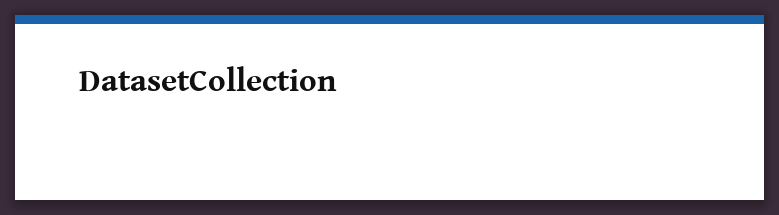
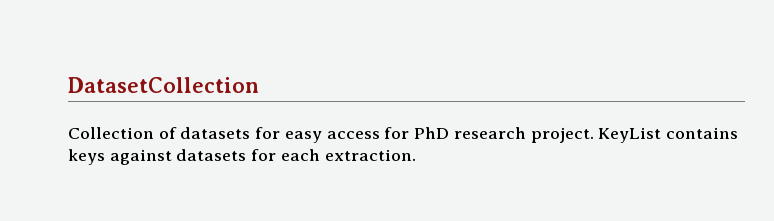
+ Collection of datasets for easy access for PhD research project. KeyList contains keys against datasets for each extraction.

